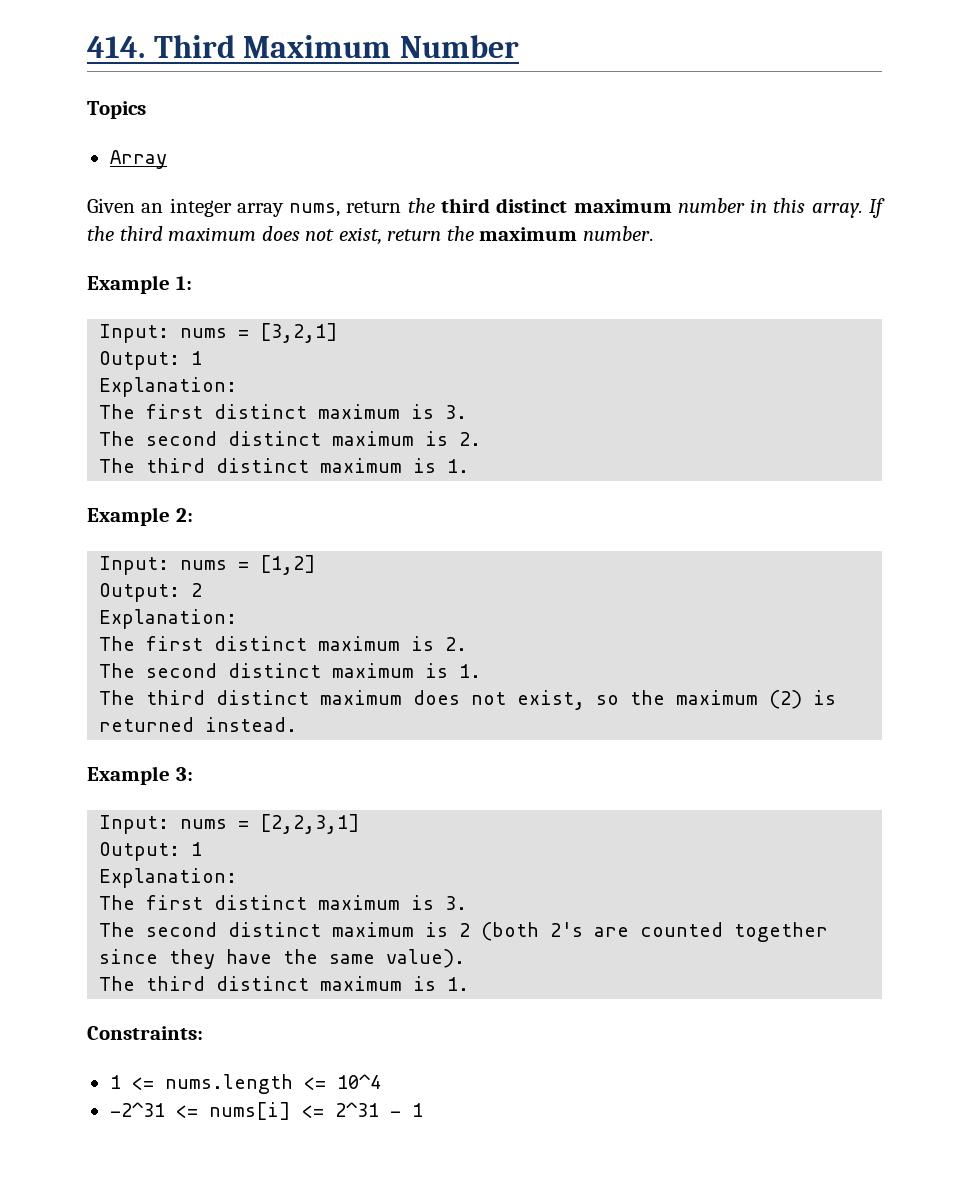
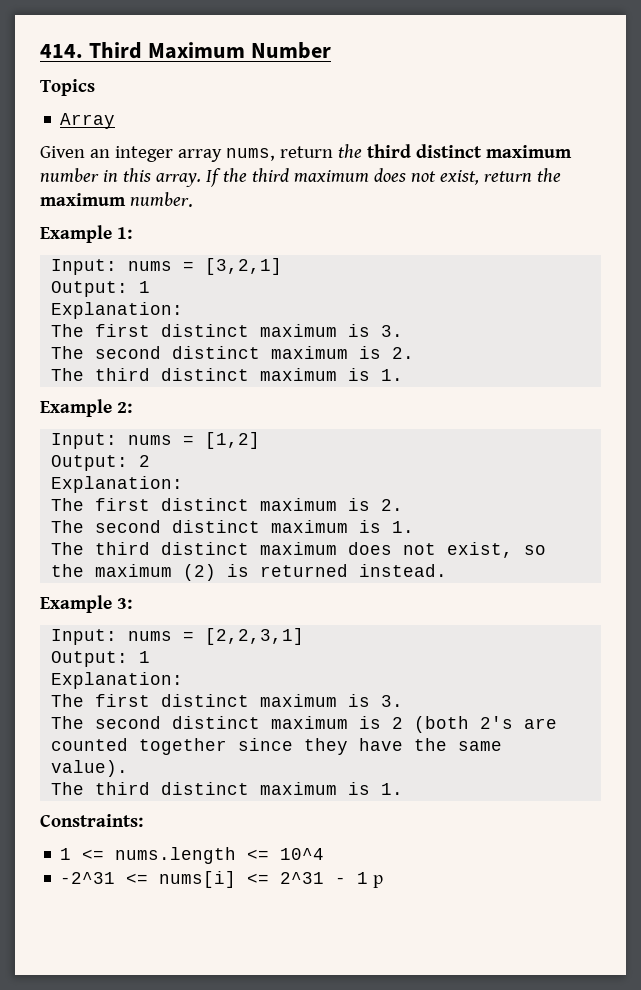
- -2^31 <= nums[i] <= 2^31 - 1
+ -2^31 <= nums[i] <= 2^31 - 1 p

